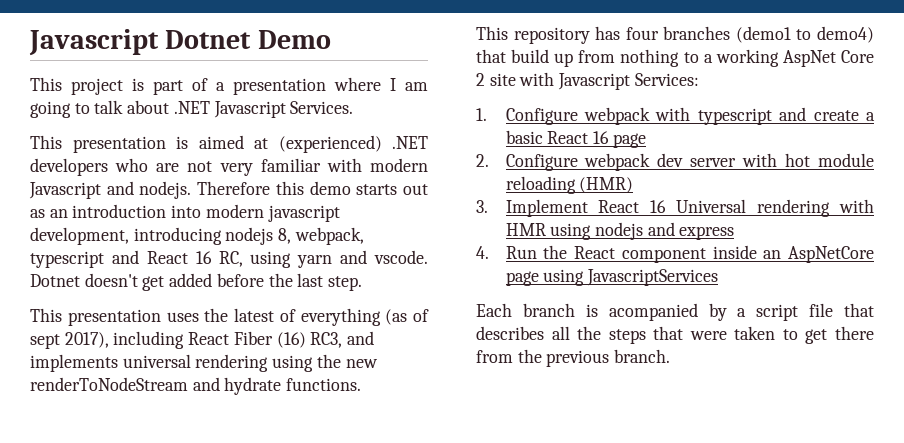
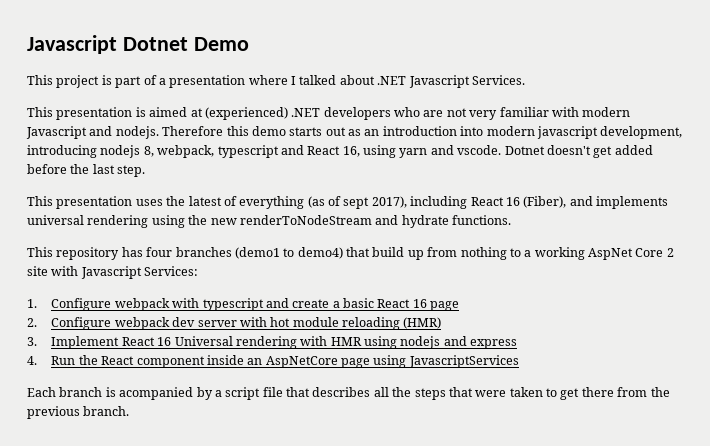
- This project is part of a presentation where I am going to talk about .NET Javascript Services.
+ This project is part of a presentation where I talked about .NET Javascript Services.
- Therefore this demo starts out as an introduction into modern javascript development, introducing nodejs 8, webpack, typescript and React 16 RC, using yarn and vscode.
+ Therefore this demo starts out as an introduction into modern javascript development, introducing nodejs 8, webpack, typescript and React 16, using yarn and vscode.
- This presentation uses the latest of everything (as of sept 2017), including React Fiber (16) RC3, and implements universal rendering using the new renderToNodeStream and hydrate functions.
+ This presentation uses the latest of everything (as of sept 2017), including React 16 (Fiber), and implements universal rendering using the new renderToNodeStream and hydrate functions.

